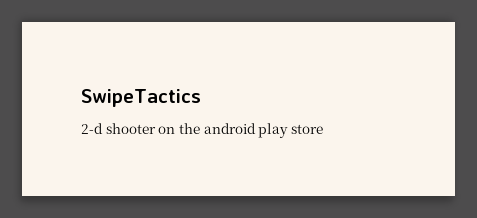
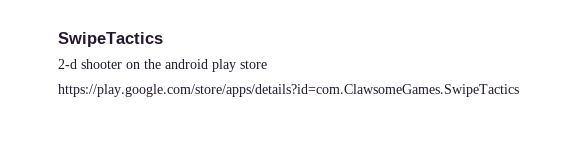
+ https://play.google.com/store/apps/details?id=com.ClawsomeGames.SwipeTactics

